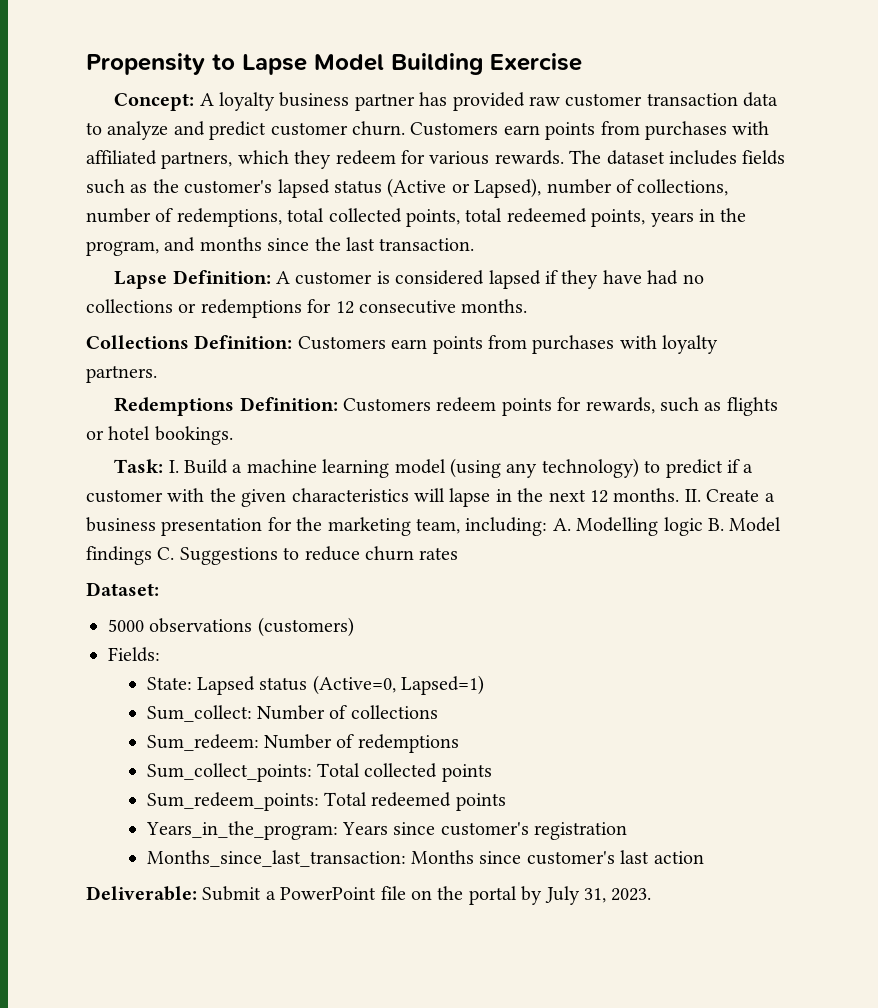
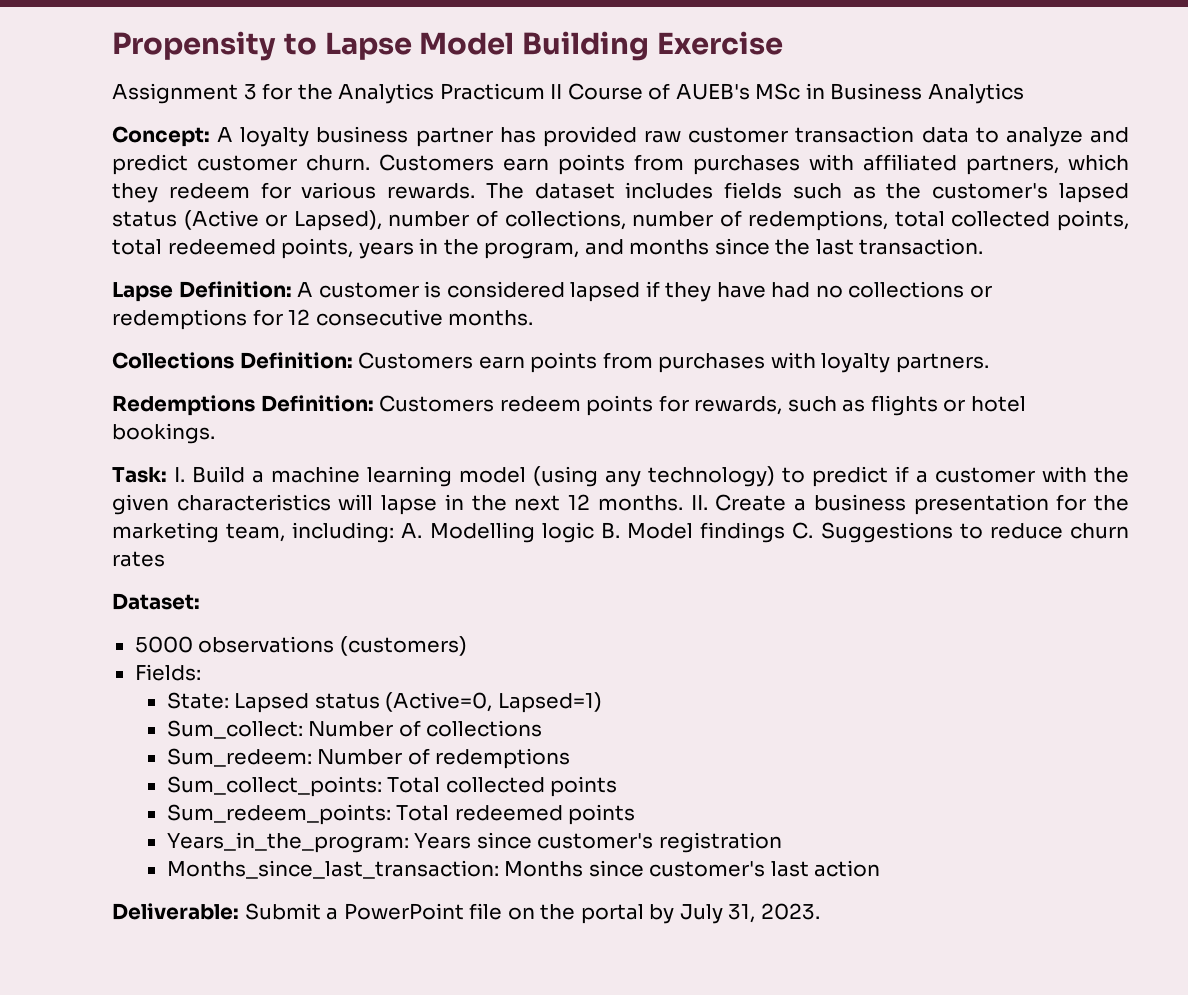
+ Assignment 3 for the Analytics Practicum II Course of AUEB's MSc in Business Analytics

